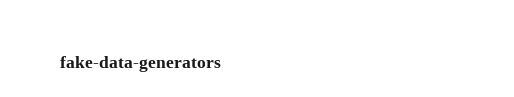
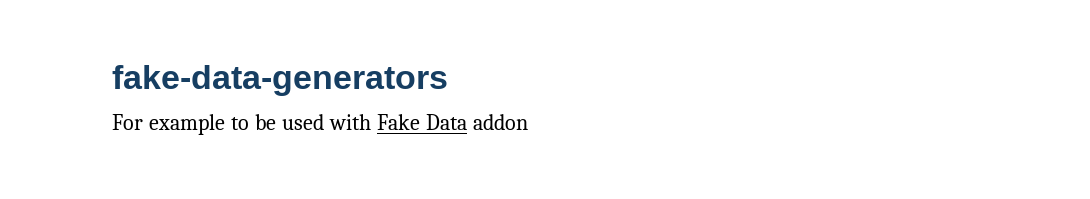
+ For example to be used with Fake Data addon

